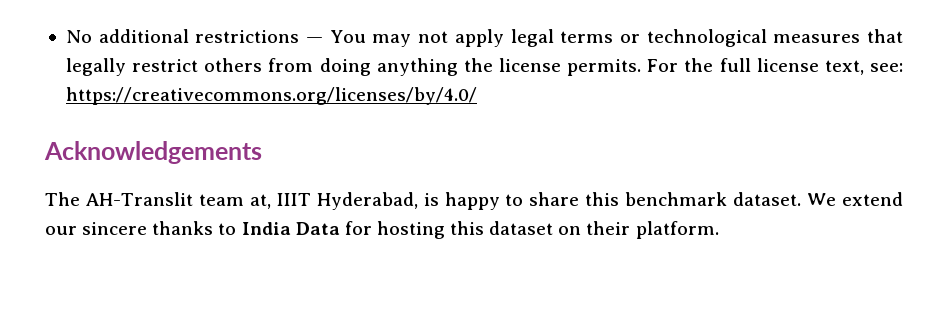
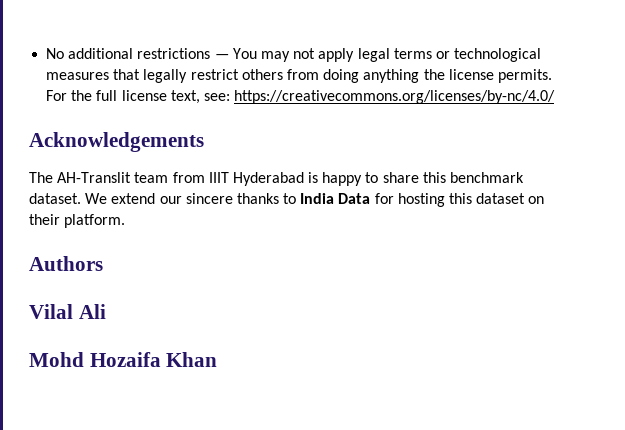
- For the full license text, see: https://creativecommons.org/licenses/by/4.0/
+ For the full license text, see: https://creativecommons.org/licenses/by-nc/4.0/
- The AH-Translit team at, IIIT Hyderabad, is happy to share this benchmark dataset.
+ The AH-Translit team from IIIT Hyderabad is happy to share this benchmark dataset.
+ Authors
+ Vilal Ali
+ Mohd Hozaifa Khan

